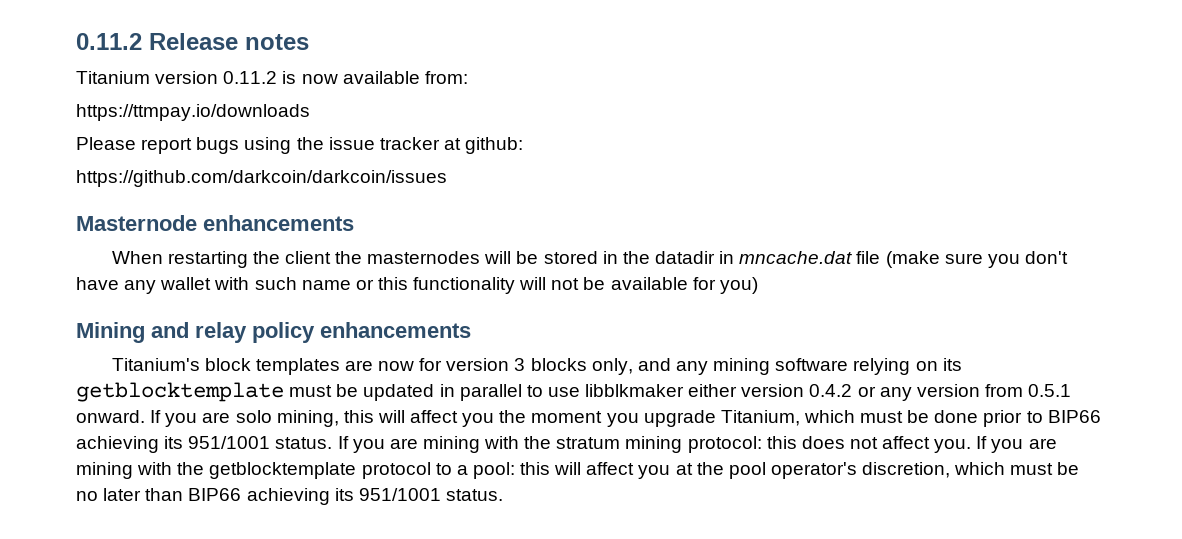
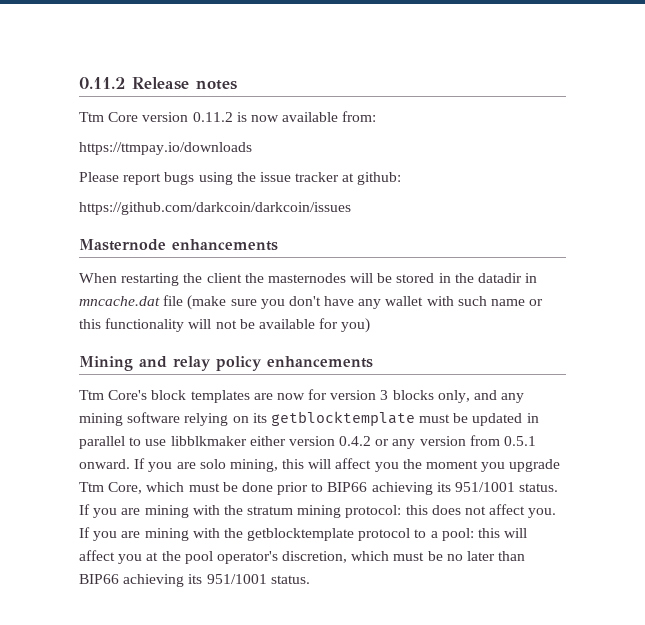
- Titanium version 0.11.2 is now available from:
+ Ttm Core version 0.11.2 is now available from:
- Titanium's block templates are now for version 3 blocks only, and any mining software relying on its getblocktemplate must be updated in parallel to use libblkmaker either version 0.4.2 or any version from 0.5.1 onward.
+ Ttm Core's block templates are now for version 3 blocks only, and any mining software relying on its getblocktemplate must be updated in parallel to use libblkmaker either version 0.4.2 or any version from 0.5.1 onward.
- If you are solo mining, this will affect you the moment you upgrade Titanium, which must be done prior to BIP66 achieving its 951/1001 status.
+ If you are solo mining, this will affect you the moment you upgrade Ttm Core, which must be done prior to BIP66 achieving its 951/1001 status.

